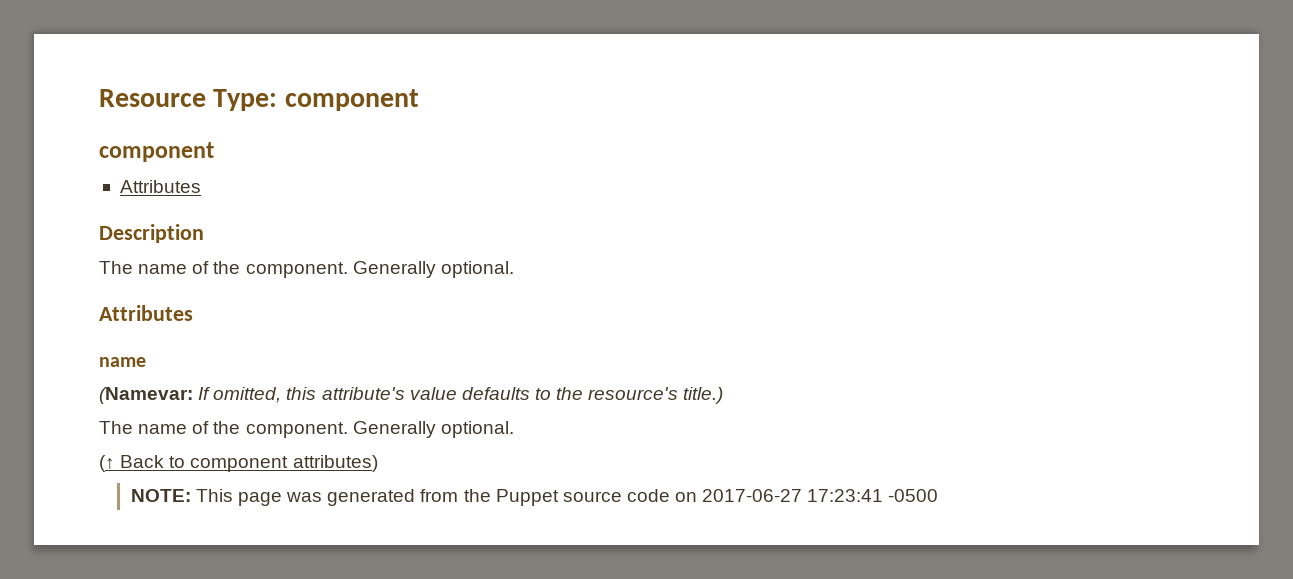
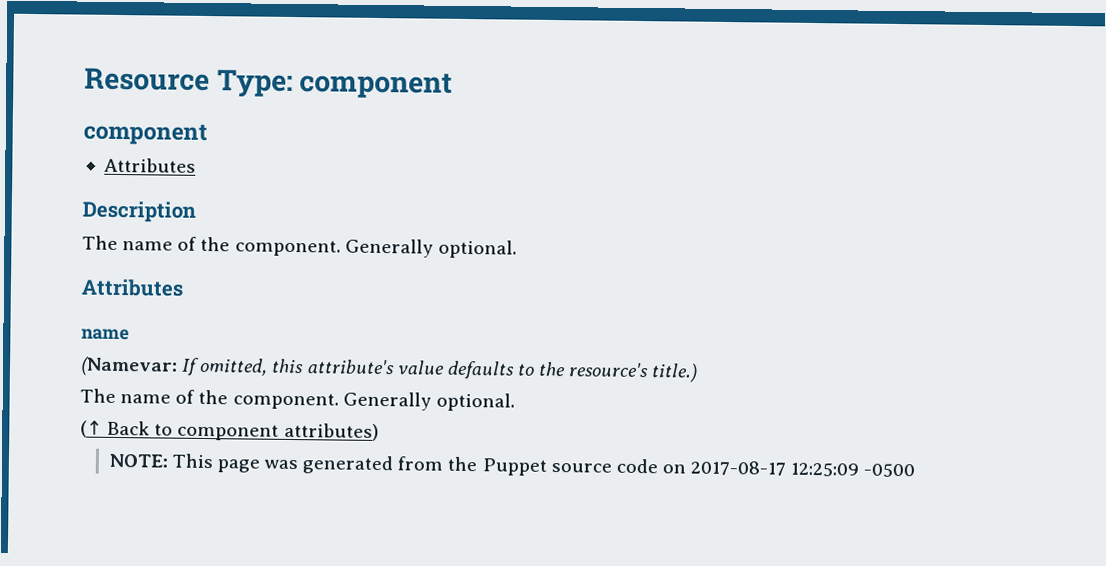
- NOTE: This page was generated from the Puppet source code on 2017-06-27 17:23:41 -0500
+ NOTE: This page was generated from the Puppet source code on 2017-08-17 12:25:09 -0500

